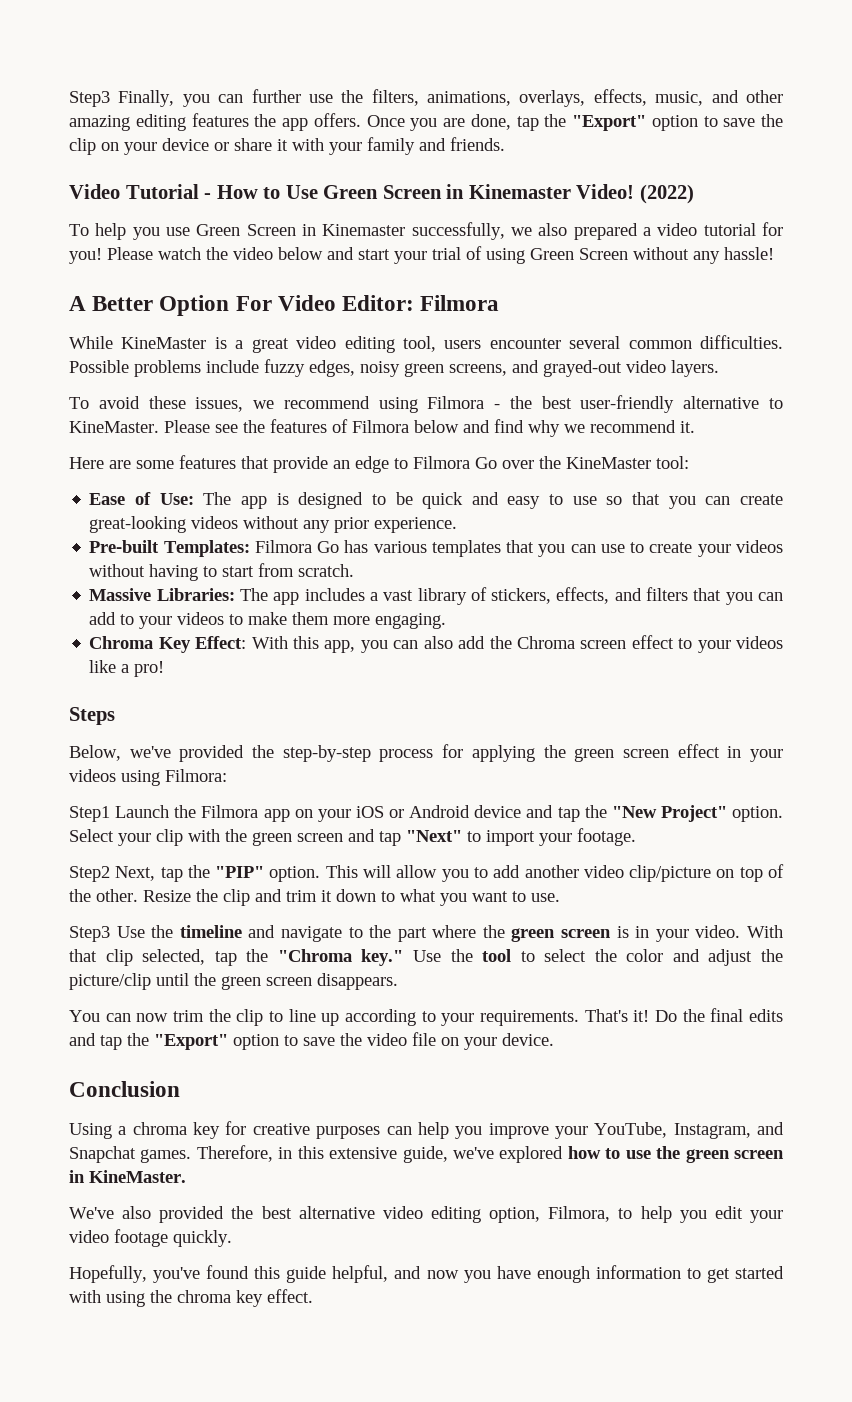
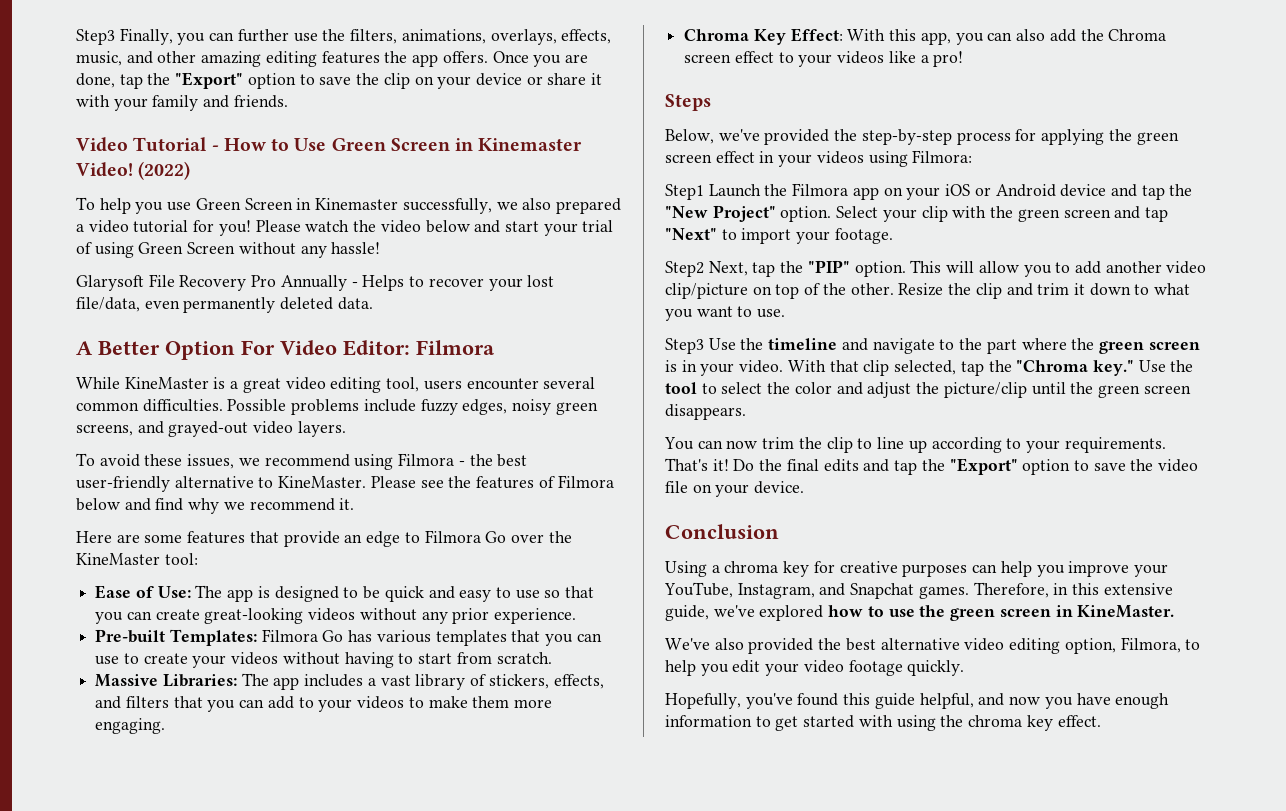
+ Glarysoft File Recovery Pro Annually - Helps to recover your lost file/data, even permanently deleted data.

